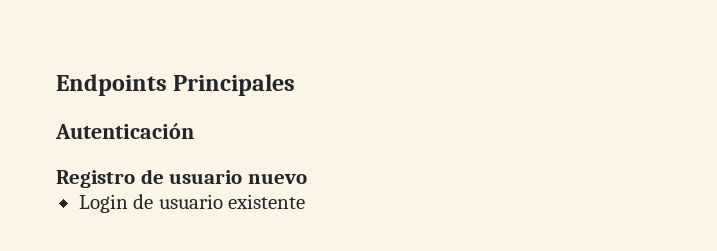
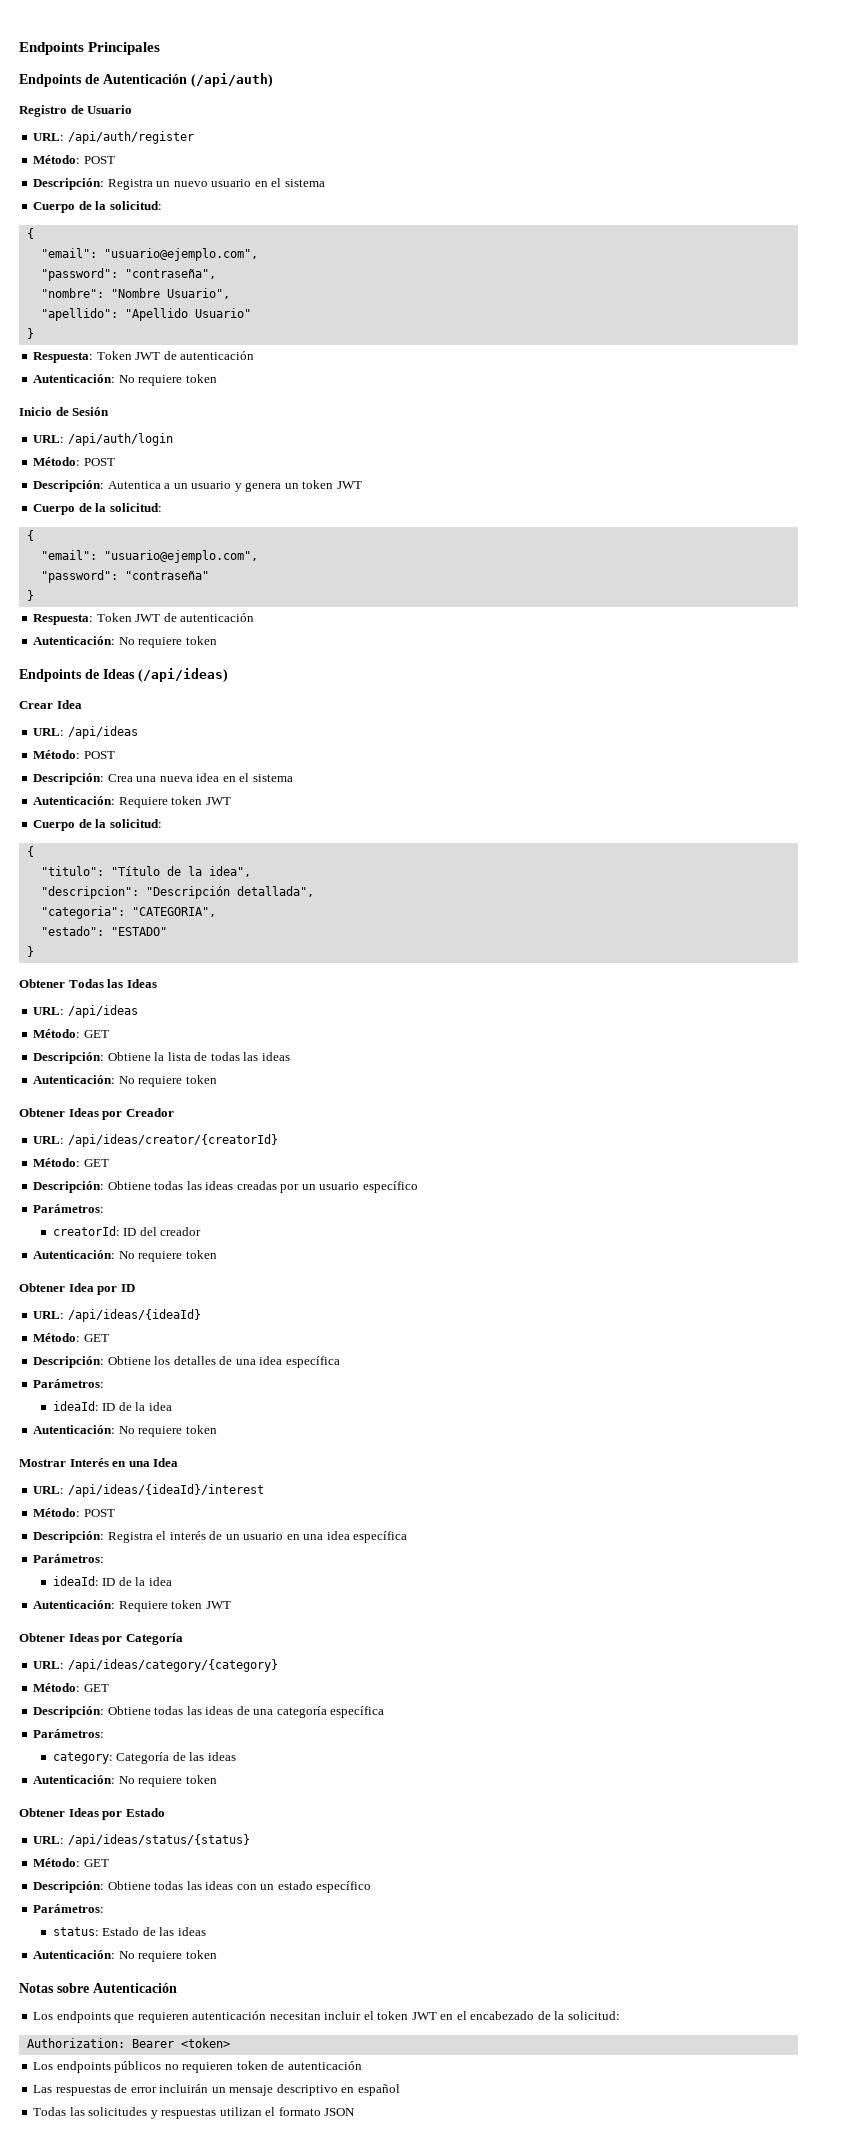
- Autenticación
+ Endpoints de Autenticación (/api/auth)
- Registro de usuario nuevo
- Login de usuario existente
+ Registro de Usuario
+ URL: /api/auth/register
+ Método: POST
+ Descripción: Registra un nuevo usuario en el sistema
+ Cuerpo de la solicitud:
+ {
+ "email": "usuario@ejemplo.com",
+ "password": "contraseña",
+ "nombre": "Nombre Usuario",
+ "apellido": "Apellido Usuario"
+ }
+ Respuesta: Token JWT de autenticación
+ Autenticación: No requiere token
+ Inicio de Sesión
+ URL: /api/auth/login
+ Método: POST
+ Descripción: Autentica a un usuario y genera un token JWT
+ Cuerpo de la solicitud:
+ {
+ "email": "usuario@ejemplo.com",
+ "password": "contraseña"
+ }
+ Respuesta: Token JWT de autenticación
+ Autenticación: No requiere token
+ Endpoints de Ideas (/api/ideas)
+ Crear Idea
+ URL: /api/ideas
+ Método: POST
+ Descripción: Crea una nueva idea en el sistema
+ Autenticación: Requiere token JWT
+ Cuerpo de la solicitud:
+ {
+ "titulo": "Título de la idea",
+ "descripcion": "Descripción detallada",
+ "categoria": "CATEGORIA",
+ "estado": "ESTADO"
+ }
+ Obtener Todas las Ideas
+ URL: /api/ideas
+ Método: GET
+ Descripción: Obtiene la lista de todas las ideas
+ Autenticación: No requiere token
+ Obtener Ideas por Creador
+ URL: /api/ideas/creator/{creatorId}
+ Método: GET
+ Descripción: Obtiene todas las ideas creadas por un usuario específico
+ Parámetros:
+ creatorId: ID del creador
+ Autenticación: No requiere token
+ Obtener Idea por ID
+ URL: /api/ideas/{ideaId}
+ Método: GET
+ Descripción: Obtiene los detalles de una idea específica
+ Parámetros:
+ ideaId: ID de la idea
+ Autenticación: No requiere token
+ Mostrar Interés en una Idea
+ URL: /api/ideas/{ideaId}/interest
+ Método: POST
+ Descripción: Registra el interés de un usuario en una idea específica
+ Parámetros:
+ ideaId: ID de la idea
+ Autenticación: Requiere token JWT
+ Obtener Ideas por Categoría
+ URL: /api/ideas/category/{category}
+ Método: GET
+ Descripción: Obtiene todas las ideas de una categoría específica
+ Parámetros:
+ category: Categoría de las ideas
+ Autenticación: No requiere token
+ Obtener Ideas por Estado
+ URL: /api/ideas/status/{status}
+ Método: GET
+ Descripción: Obtiene todas las ideas con un estado específico
+ Parámetros:
+ status: Estado de las ideas
+ Autenticación: No requiere token
+ Notas sobre Autenticación
+ Los endpoints que requieren autenticación necesitan incluir el token JWT en el encabezado de la solicitud:
+ Authorization: Bearer <token>
+ Los endpoints públicos no requieren token de autenticación
+ Las respuestas de error incluirán un mensaje descriptivo en español
+ Todas las solicitudes y respuestas utilizan el formato JSON

